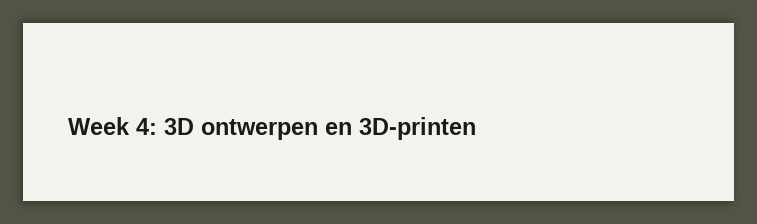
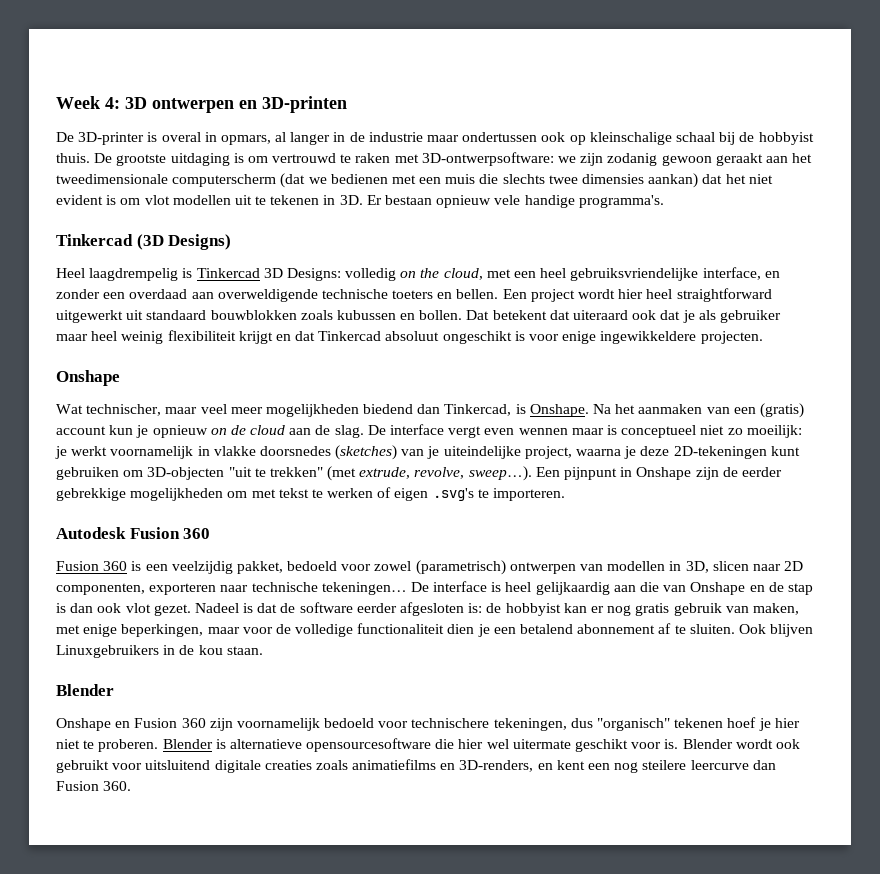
+ De 3D-printer is overal in opmars, al langer in de industrie maar ondertussen ook op kleinschalige schaal bij de hobbyist thuis. De grootste uitdaging is om vertrouwd te raken met 3D-ontwerpsoftware: we zijn zodanig gewoon geraakt aan het tweedimensionale computerscherm (dat we bedienen met een muis die slechts twee dimensies aankan) dat het niet evident is om vlot modellen uit te tekenen in 3D. Er bestaan opnieuw vele handige programma's.
+ Tinkercad (3D Designs)
+ Heel laagdrempelig is Tinkercad 3D Designs: volledig on the cloud, met een heel gebruiksvriendelijke interface, en zonder een overdaad aan overweldigende technische toeters en bellen. Een project wordt hier heel straightforward uitgewerkt uit standaard bouwblokken zoals kubussen en bollen. Dat betekent dat uiteraard ook dat je als gebruiker maar heel weinig flexibiliteit krijgt en dat Tinkercad absoluut ongeschikt is voor enige ingewikkeldere projecten.
+ Onshape
+ Wat technischer, maar veel meer mogelijkheden biedend dan Tinkercad, is Onshape. Na het aanmaken van een (gratis) account kun je opnieuw on de cloud aan de slag. De interface vergt even wennen maar is conceptueel niet zo moeilijk: je werkt voornamelijk in vlakke doorsnedes (sketches) van je uiteindelijke project, waarna je deze 2D-tekeningen kunt gebruiken om 3D-objecten "uit te trekken" (met extrude, revolve, sweep…). Een pijnpunt in Onshape zijn de eerder gebrekkige mogelijkheden om met tekst te werken of eigen .svg's te importeren.
+ Autodesk Fusion 360
+ Fusion 360 is een veelzijdig pakket, bedoeld voor zowel (parametrisch) ontwerpen van modellen in 3D, slicen naar 2D componenten, exporteren naar technische tekeningen… De interface is heel gelijkaardig aan die van Onshape en de stap is dan ook vlot gezet. Nadeel is dat de software eerder afgesloten is: de hobbyist kan er nog gratis gebruik van maken, met enige beperkingen, maar voor de volledige functionaliteit dien je een betalend abonnement af te sluiten. Ook blijven Linuxgebruikers in de kou staan.
+ Blender
+ Onshape en Fusion 360 zijn voornamelijk bedoeld voor technischere tekeningen, dus "organisch" tekenen hoef je hier niet te proberen. Blender is alternatieve opensourcesoftware die hier wel uitermate geschikt voor is. Blender wordt ook gebruikt voor uitsluitend digitale creaties zoals animatiefilms en 3D-renders, en kent een nog steilere leercurve dan Fusion 360.

